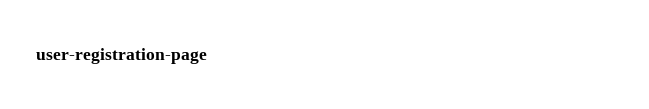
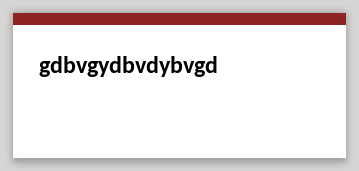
- user-registration-page
+ gdbvgydbvdybvgd

